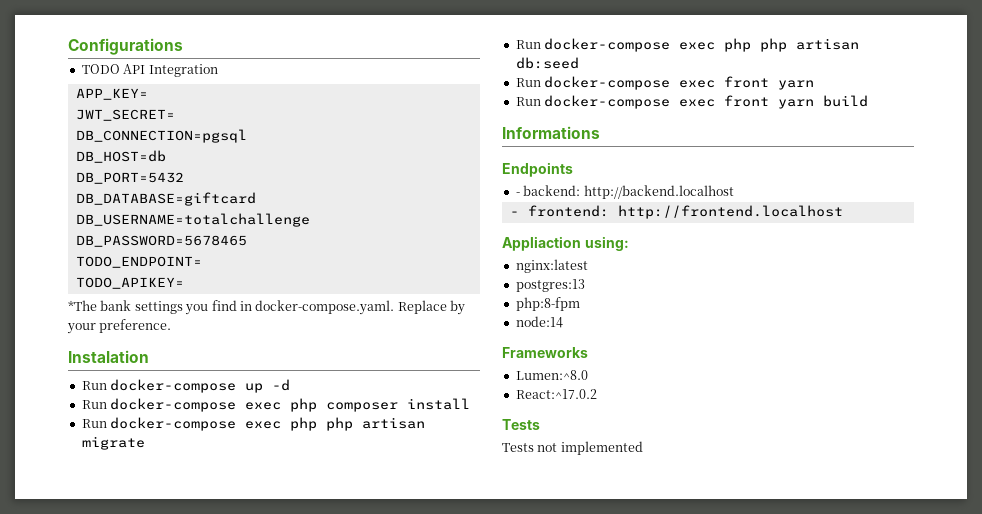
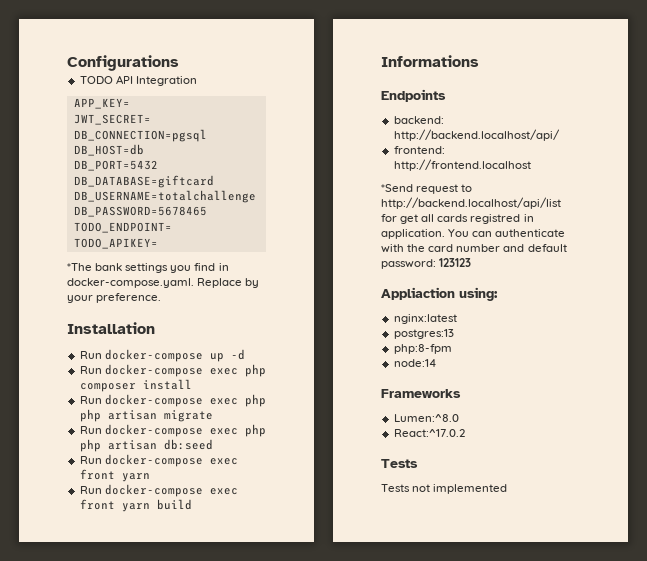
- Instalation
+ Installation
- - backend: http://backend.localhost
- - frontend: http://frontend.localhost
+ backend: http://backend.localhost/api/
+ frontend: http://frontend.localhost
+ *Send request to http://backend.localhost/api/list for get all cards registred in application. You can authenticate with the card number and default password: 123123

